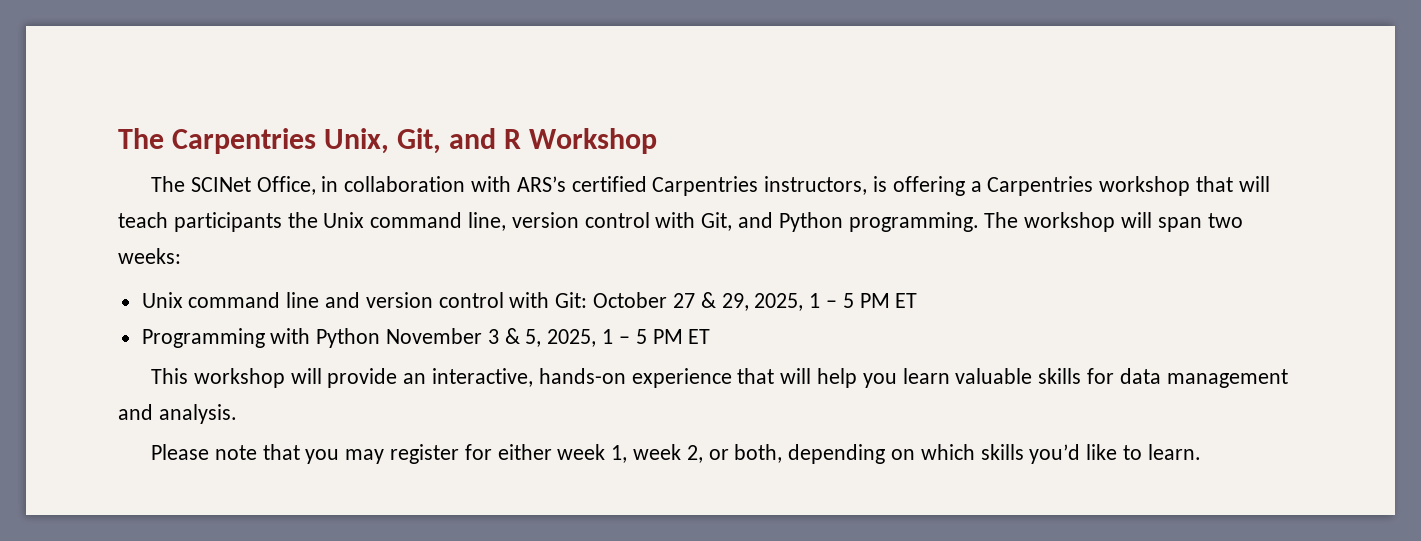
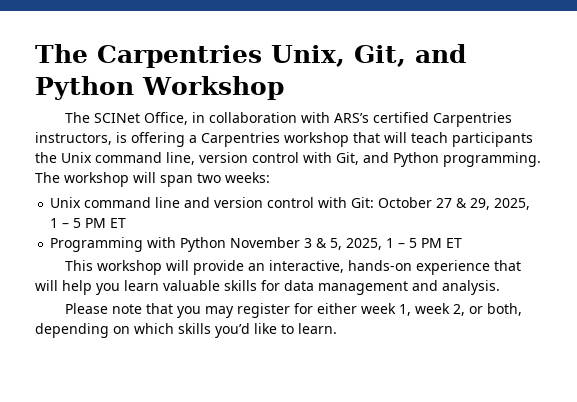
- The Carpentries Unix, Git, and R Workshop
+ The Carpentries Unix, Git, and Python Workshop

